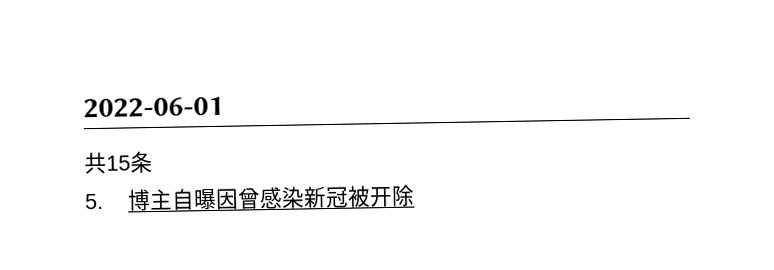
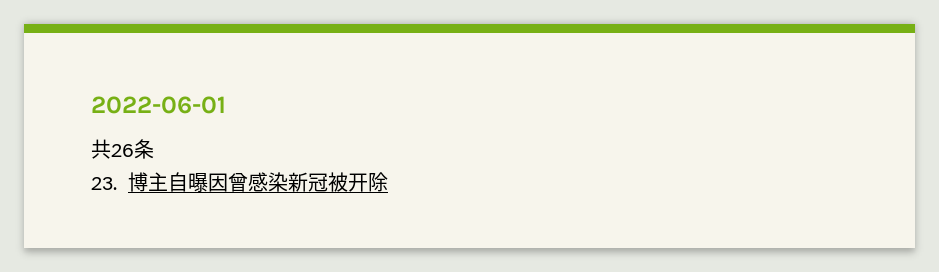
- 共15条
+ 共26条
- 5.博主自曝因曾感染新冠被开除
+ 23.博主自曝因曾感染新冠被开除

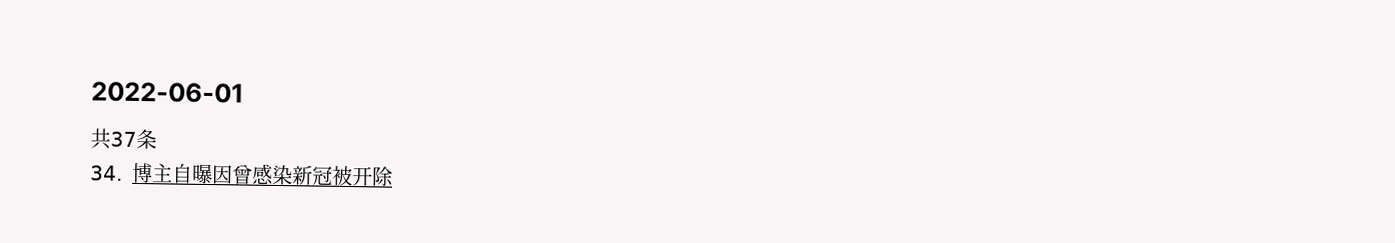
- 共26条
+ 共37条
- 23.博主自曝因曾感染新冠被开除
+ 34.博主自曝因曾感染新冠被开除

